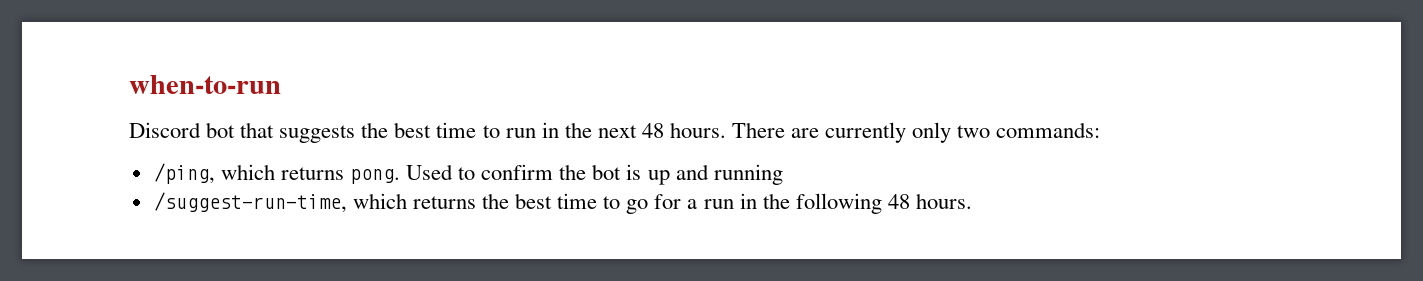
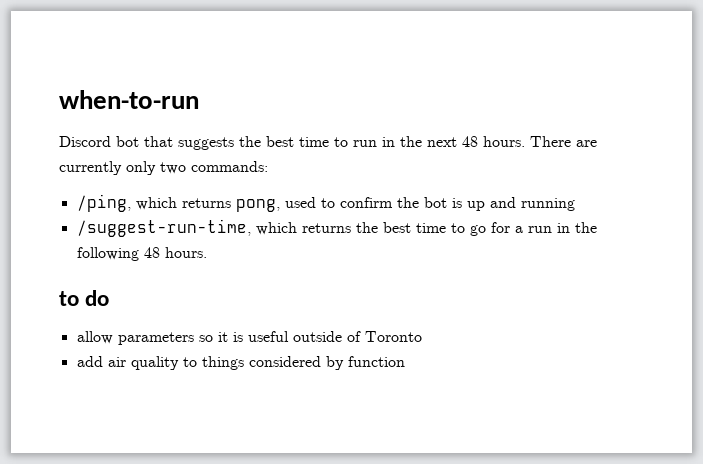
- /ping, which returns pong. Used to confirm the bot is up and running
+ /ping, which returns pong, used to confirm the bot is up and running
+ to do
+ allow parameters so it is useful outside of Toronto
+ add air quality to things considered by function

